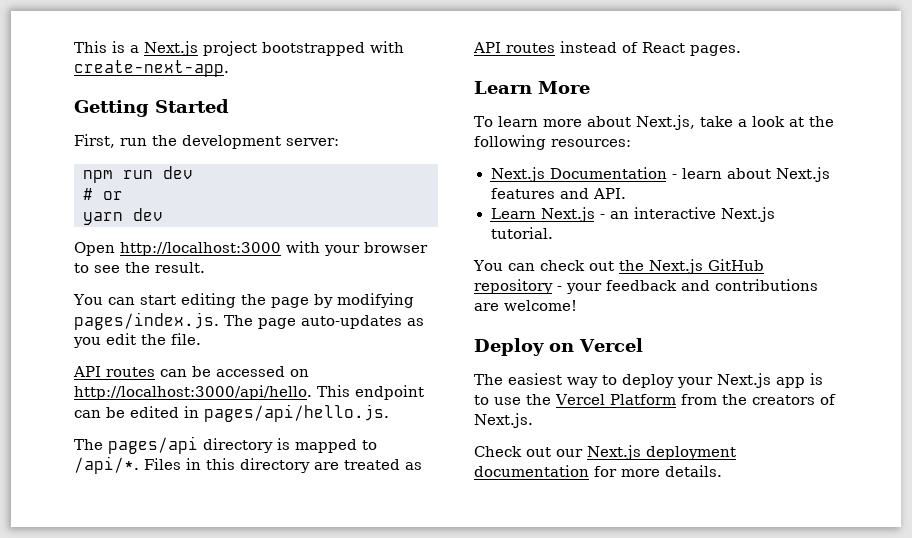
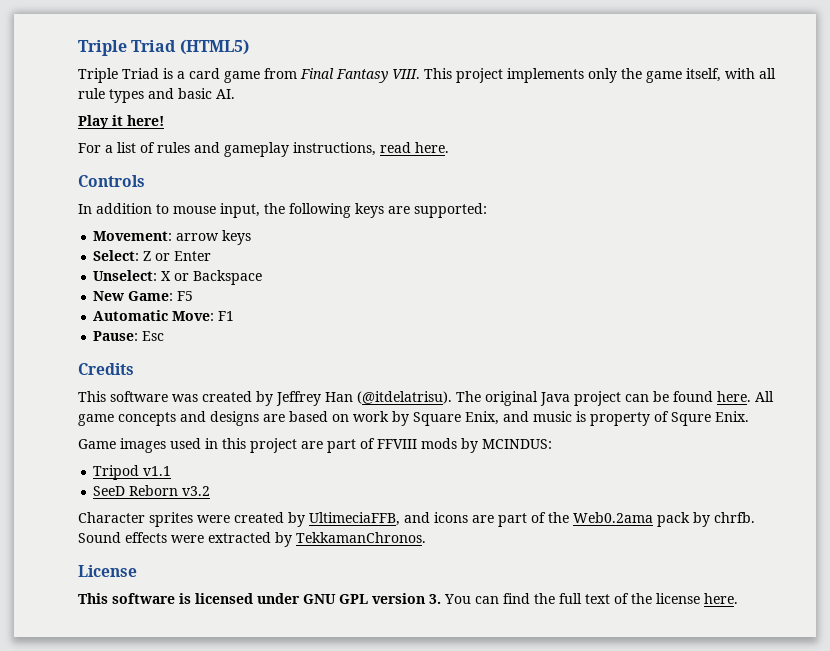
- This is a Next.js project bootstrapped with create-next-app.
- Getting Started
- First, run the development server:
- npm run dev
- # or
- yarn dev
- Open http://localhost:3000 with your browser to see the result.
- You can start editing the page by modifying pages/index.js. The page auto-updates as you edit the file.
- API routes can be accessed on http://localhost:3000/api/hello. This endpoint can be edited in pages/api/hello.js.
- The pages/api directory is mapped to /api/*. Files in this directory are treated as API routes instead of React pages.
- Learn More
- To learn more about Next.js, take a look at the following resources:
- Next.js Documentation - learn about Next.js features and API.
- Learn Next.js - an interactive Next.js tutorial.
- You can check out the Next.js GitHub repository - your feedback and contributions are welcome!
- Deploy on Vercel
- The easiest way to deploy your Next.js app is to use the Vercel Platform from the creators of Next.js.
- Check out our Next.js deployment documentation for more details.
+ Triple Triad (HTML5)
+ Triple Triad is a card game from Final Fantasy VIII. This project implements only the game itself, with all rule types and basic AI.
+ Play it here!
+ For a list of rules and gameplay instructions, read here.
+ Controls
+ In addition to mouse input, the following keys are supported:
+ Movement: arrow keys
+ Select: Z or Enter
+ Unselect: X or Backspace
+ New Game: F5
+ Automatic Move: F1
+ Pause: Esc
+ Credits
+ This software was created by Jeffrey Han (@itdelatrisu). The original Java project can be found here. All game concepts and designs are based on work by Square Enix, and music is property of Squre Enix.
+ Game images used in this project are part of FFVIII mods by MCINDUS:
+ Tripod v1.1
+ SeeD Reborn v3.2
+ Character sprites were created by UltimeciaFFB, and icons are part of the Web0.2ama pack by chrfb. Sound effects were extracted by TekkamanChronos.
+ License
+ This software is licensed under GNU GPL version 3. You can find the full text of the license here.

